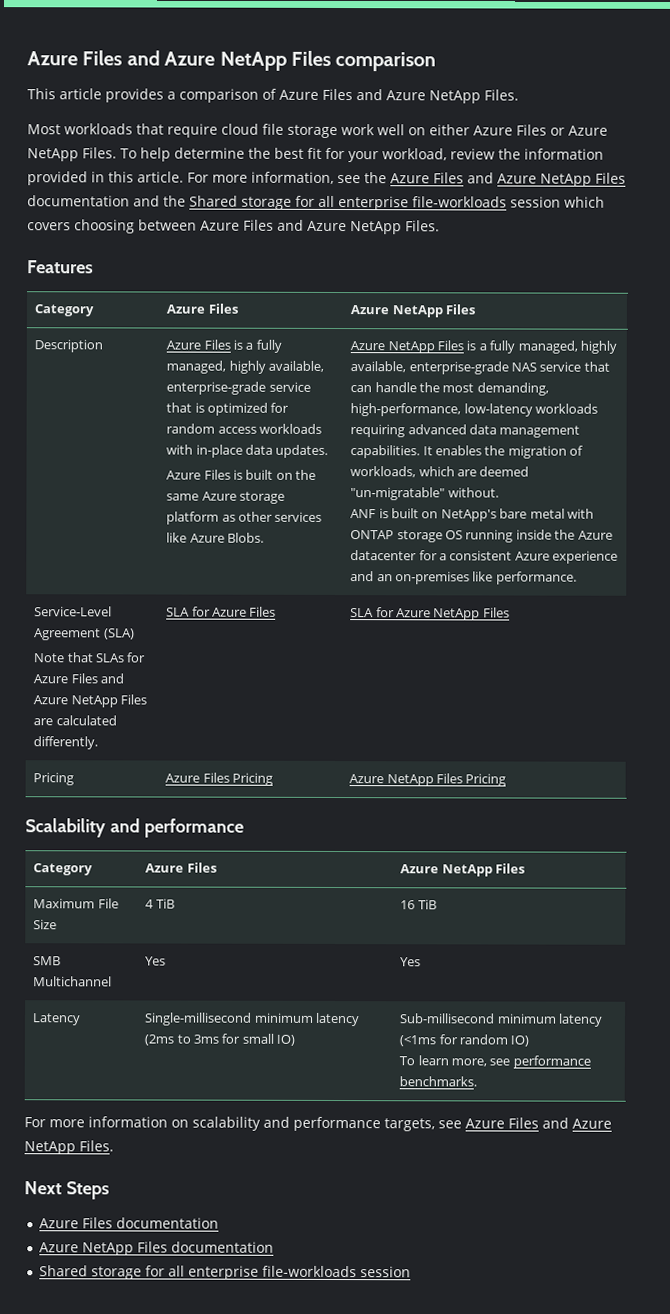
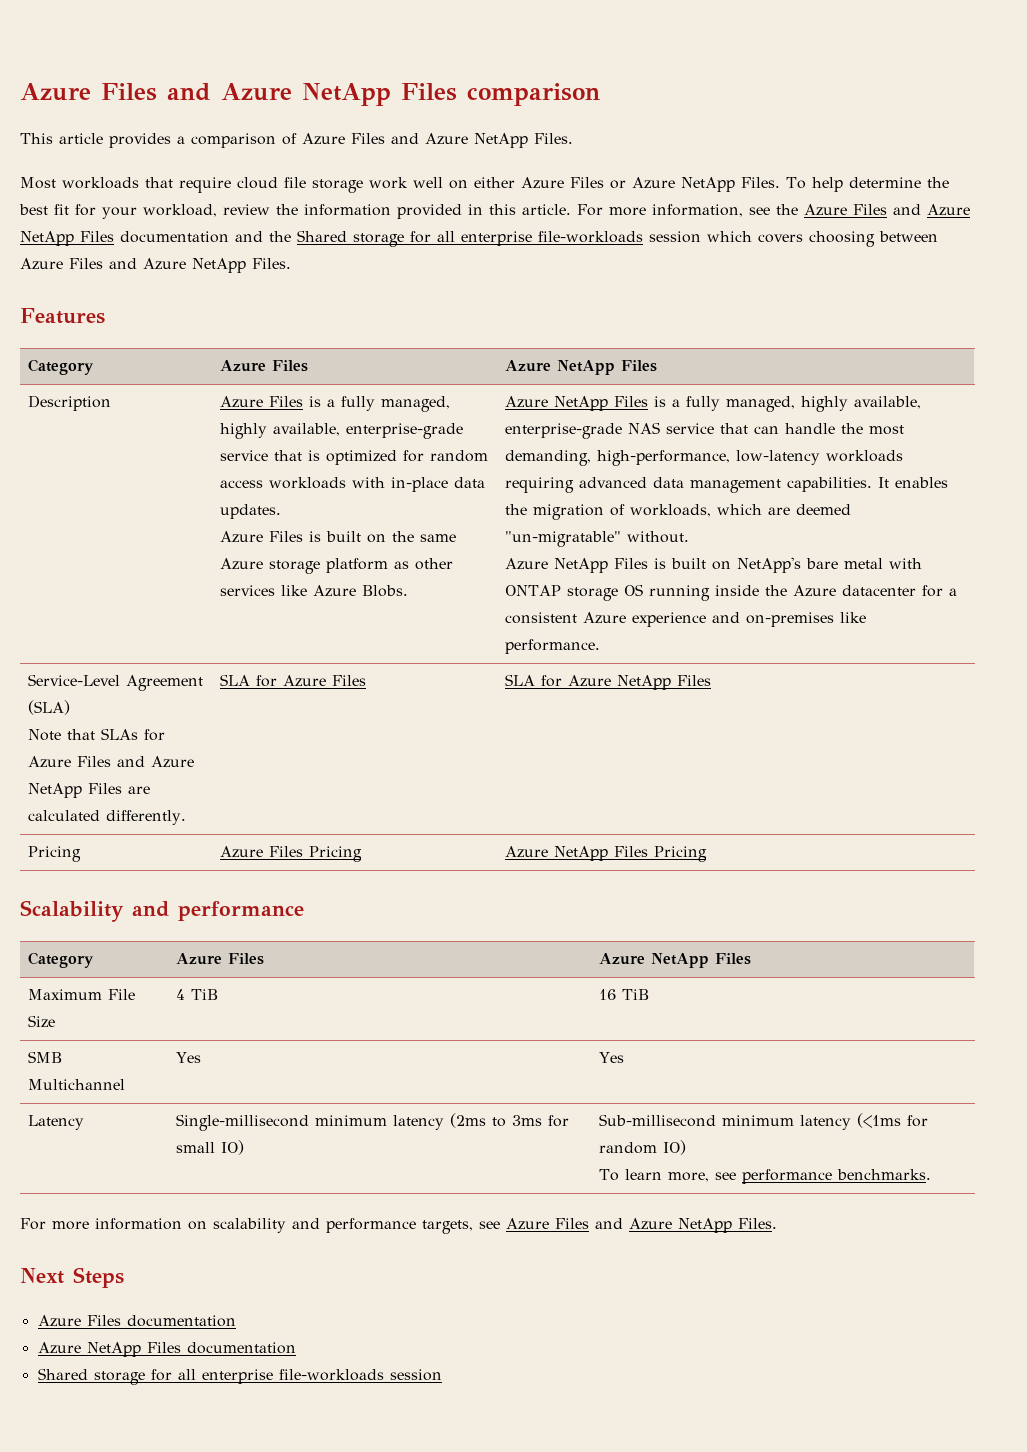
- ANF is built on NetApp's bare metal with ONTAP storage OS running inside the Azure datacenter for a consistent Azure experience and an on-premises like performance.
+ Azure NetApp Files is built on NetApp's bare metal with ONTAP storage OS running inside the Azure datacenter for a consistent Azure experience and on-premises like performance.

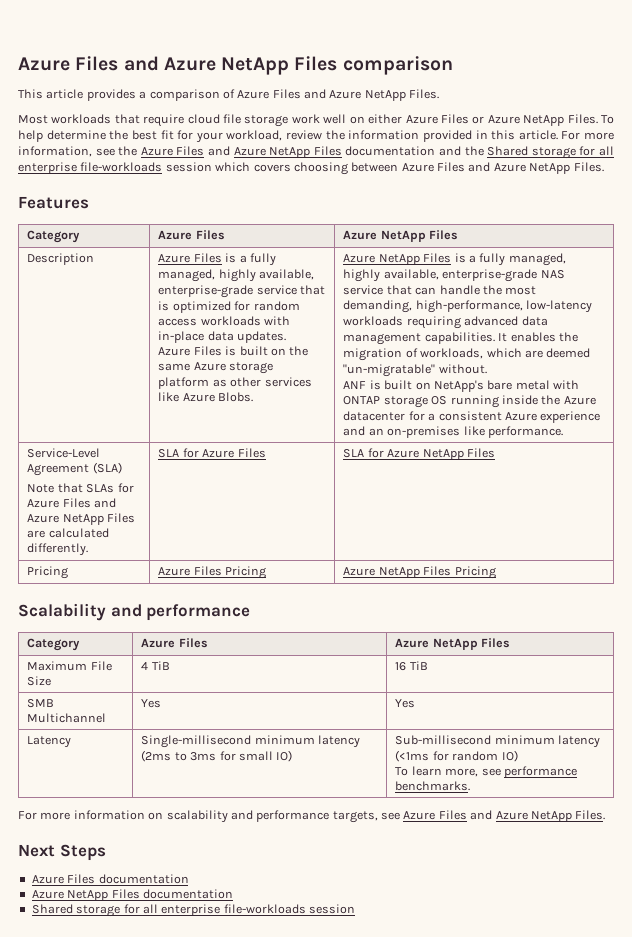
- Azure NetApp Files is built on NetApp's bare metal with ONTAP storage OS running inside the Azure datacenter for a consistent Azure experience and on-premises like performance.
+ ANF is built on NetApp's bare metal with ONTAP storage OS running inside the Azure datacenter for a consistent Azure experience and an on-premises like performance.

